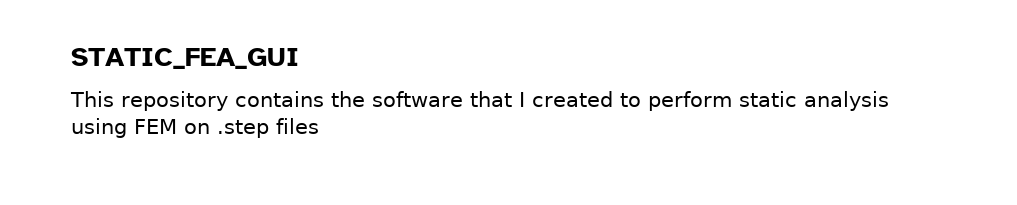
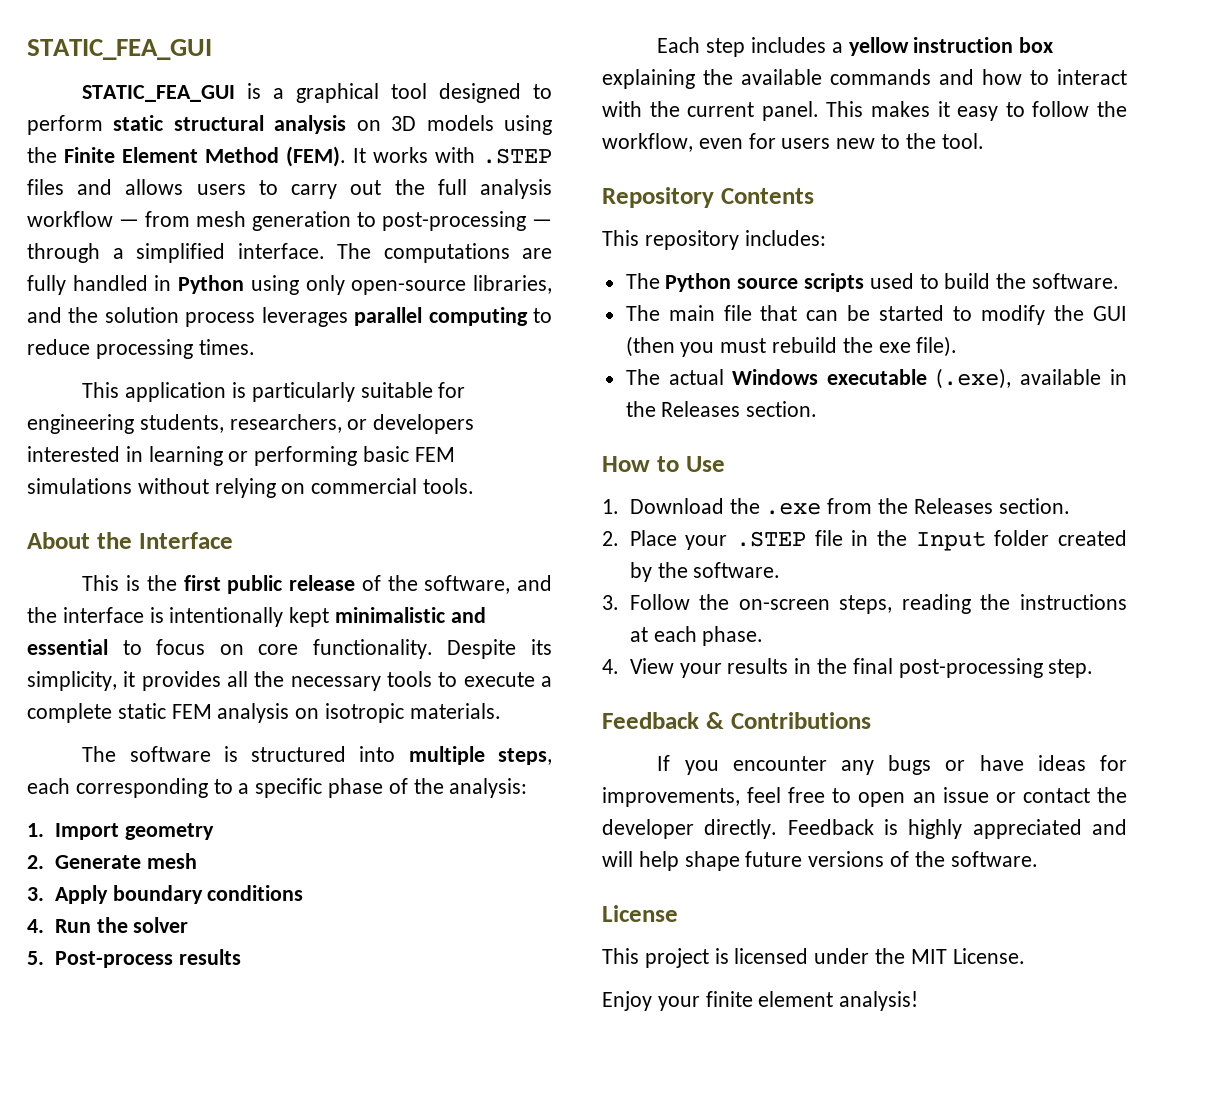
- This repository contains the software that I created to perform static analysis using FEM on .step files
+ STATIC_FEA_GUI is a graphical tool designed to perform static structural analysis on 3D models using the Finite Element Method (FEM). It works with .STEP files and allows users to carry out the full analysis workflow — from mesh generation to post-processing — through a simplified interface. The computations are fully handled in Python using only open-source libraries, and the solution process leverages parallel computing to reduce processing times.
+ This application is particularly suitable for engineering students, researchers, or developers interested in learning or performing basic FEM simulations without relying on commercial tools.
+ About the Interface
+ This is the first public release of the software, and the interface is intentionally kept minimalistic and essential to focus on core functionality. Despite its simplicity, it provides all the necessary tools to execute a complete static FEM analysis on isotropic materials.
+ The software is structured into multiple steps, each corresponding to a specific phase of the analysis:
+ 1. Import geometry
+ 2. Generate mesh
+ 3. Apply boundary conditions
+ 4. Run the solver
+ 5. Post-process results
+ Each step includes a yellow instruction box explaining the available commands and how to interact with the current panel. This makes it easy to follow the workflow, even for users new to the tool.
+ Repository Contents
+ This repository includes:
+ The Python source scripts used to build the software.
+ The main file that can be started to modify the GUI (then you must rebuild the exe file).
+ The actual Windows executable (.exe), available in the Releases section.
+ How to Use
+ 1. Download the .exe from the Releases section.
+ 2. Place your .STEP file in the Input folder created by the software.
+ 3. Follow the on-screen steps, reading the instructions at each phase.
+ 4. View your results in the final post-processing step.
+ Feedback & Contributions
+ If you encounter any bugs or have ideas for improvements, feel free to open an issue or contact the developer directly. Feedback is highly appreciated and will help shape future versions of the software.
+ License
+ This project is licensed under the MIT License.
+ Enjoy your finite element analysis!

